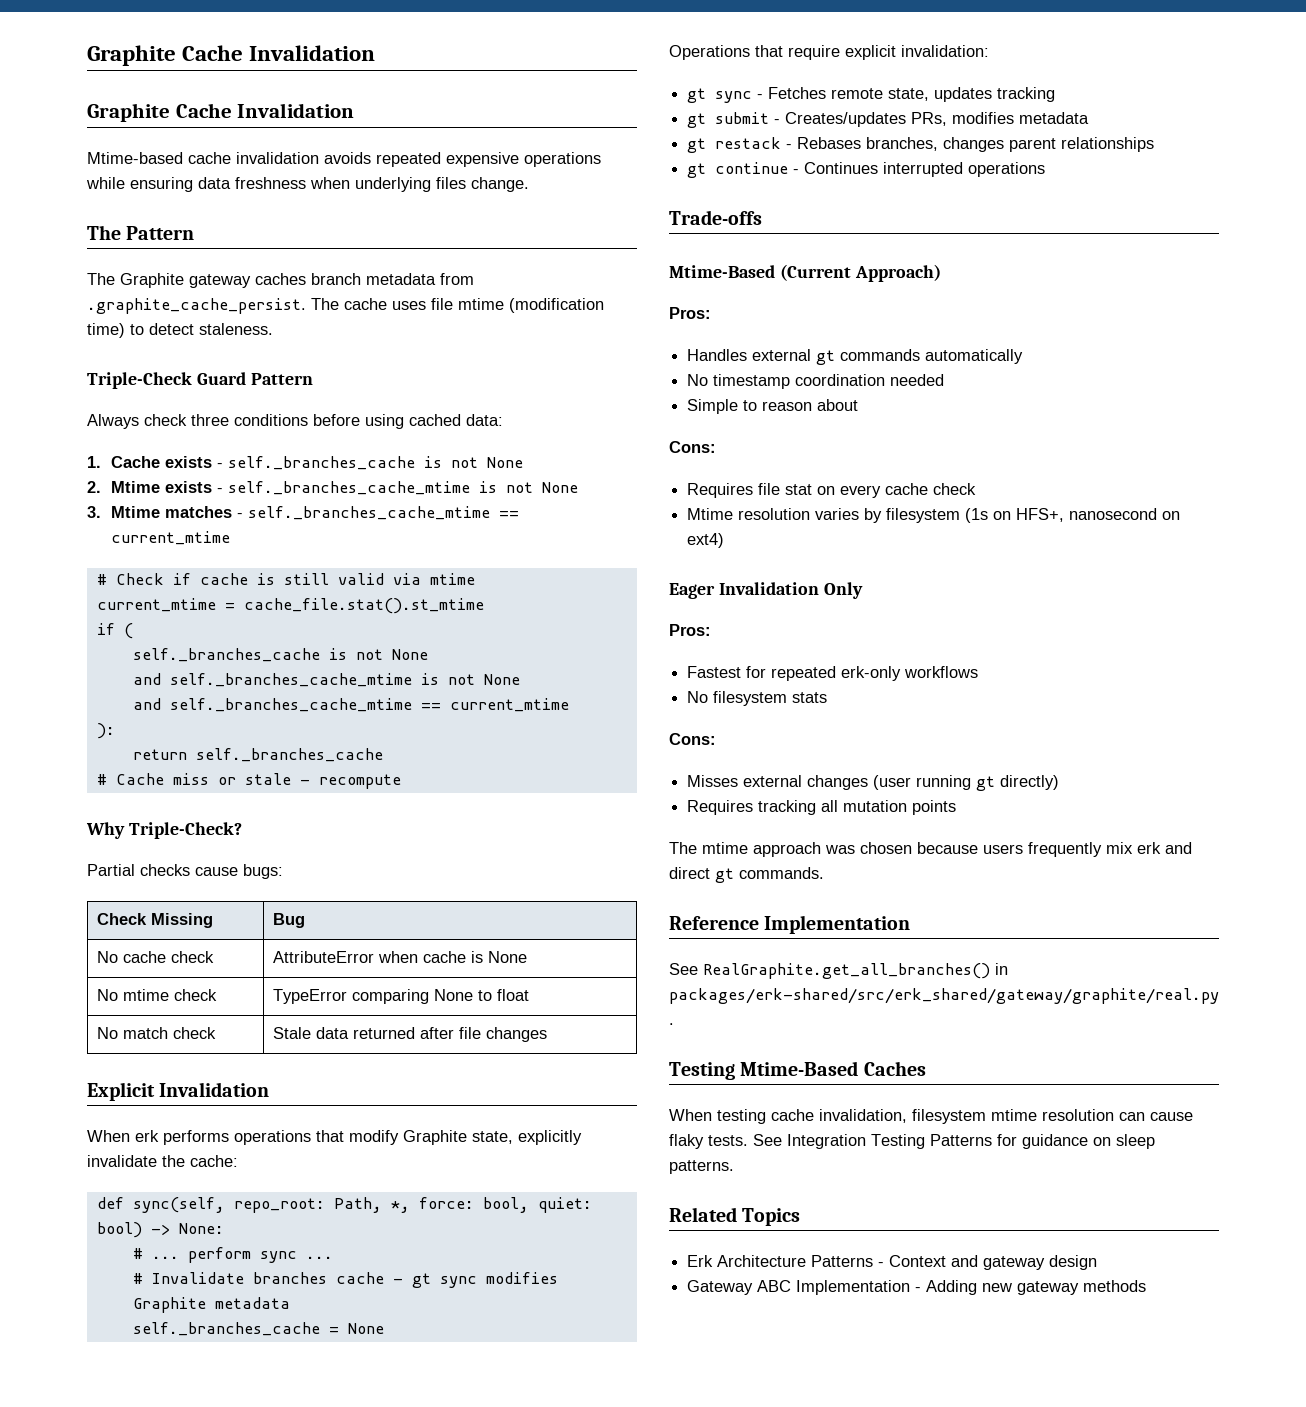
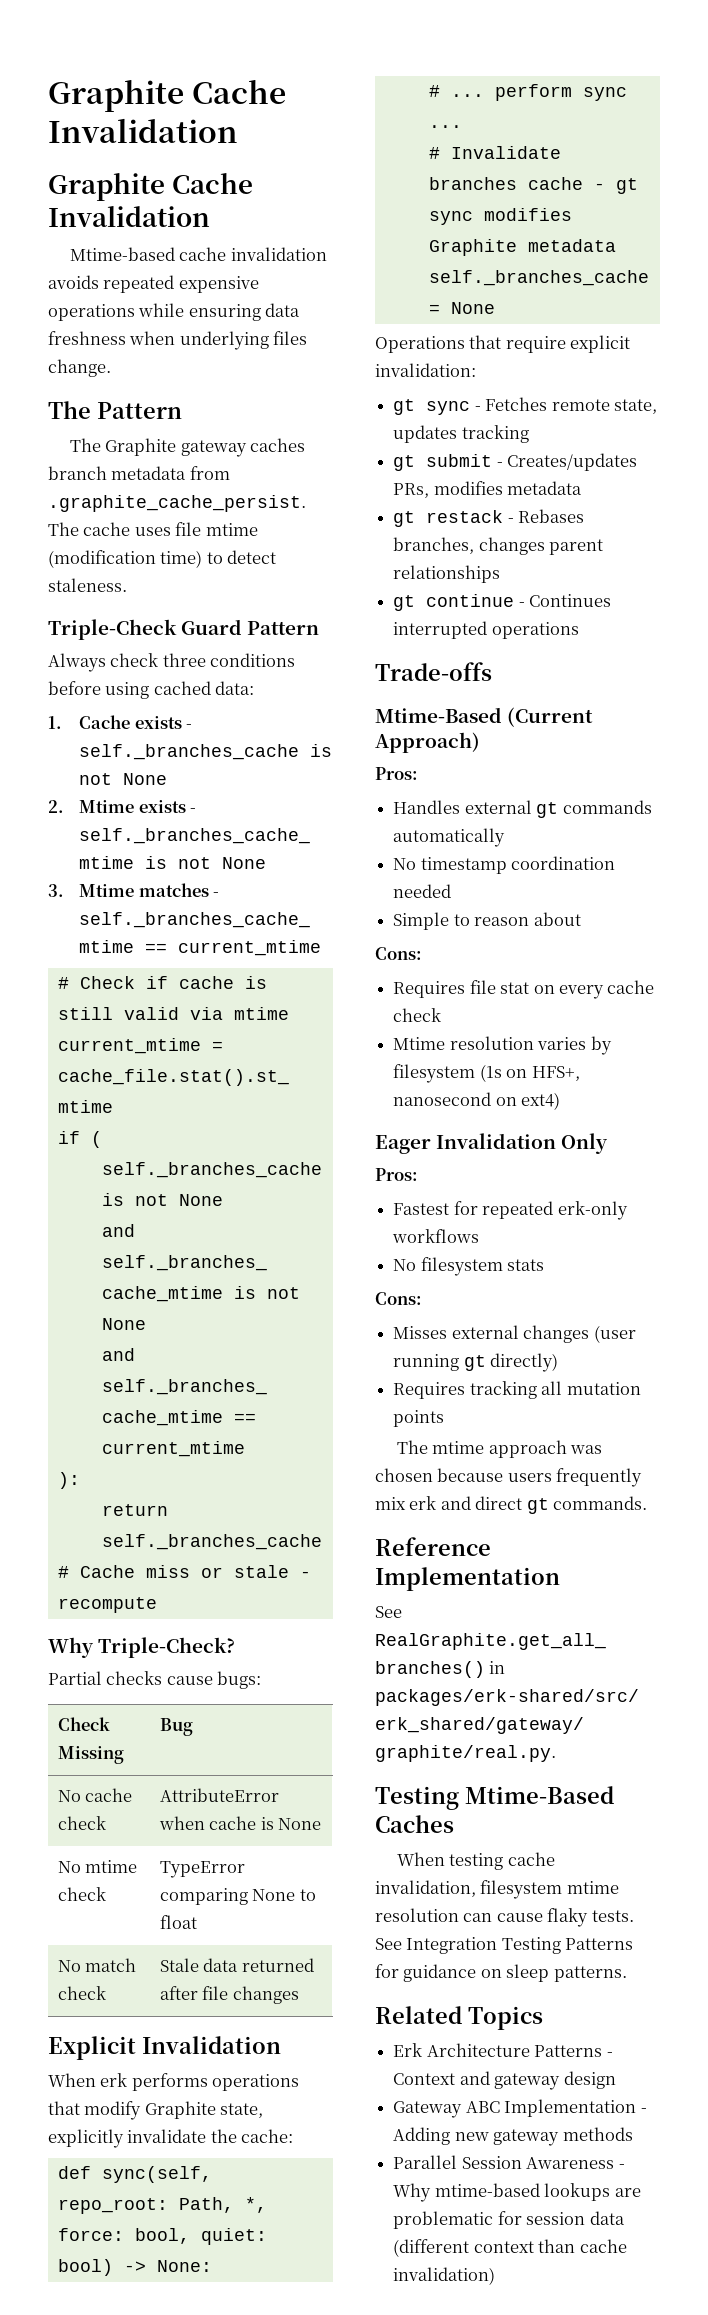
+ Parallel Session Awareness - Why mtime-based lookups are problematic for session data (different context than cache invalidation)

